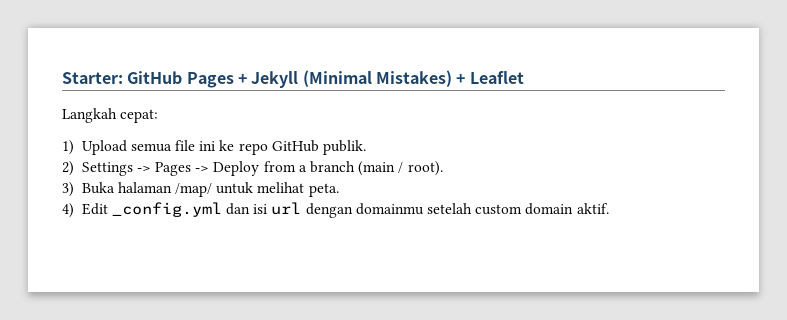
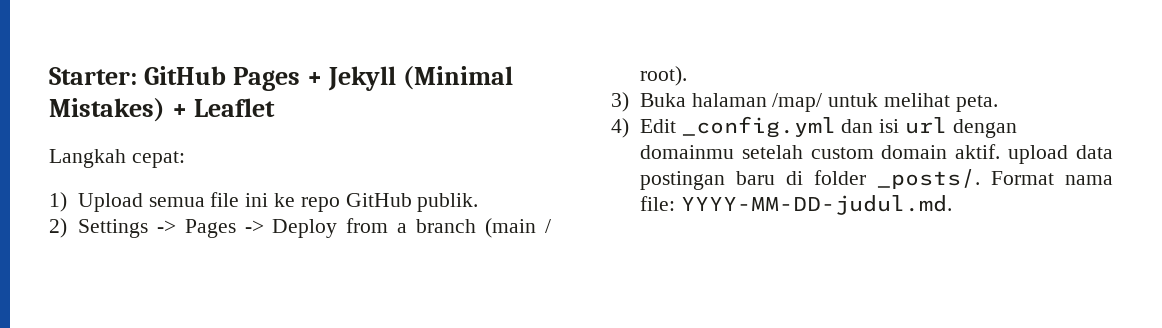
- 4) Edit _config.yml dan isi url dengan domainmu setelah custom domain aktif.
+ 4) Edit _config.yml dan isi url dengan domainmu setelah custom domain aktif. upload data postingan baru di folder _posts/. Format nama file: YYYY-MM-DD-judul.md.

